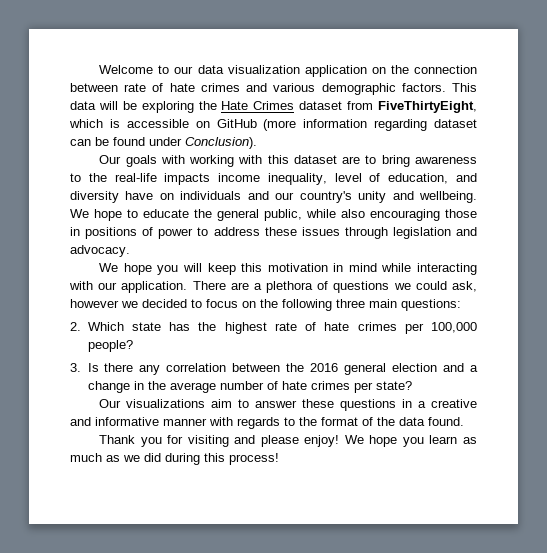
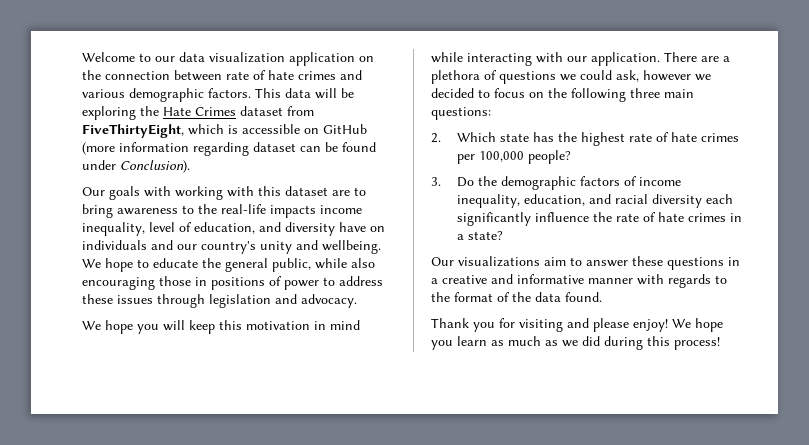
- 3. Is there any correlation between the 2016 general election and a change in the average number of hate crimes per state?
+ 3. Do the demographic factors of income inequality, education, and racial diversity each significantly influence the rate of hate crimes in a state?

